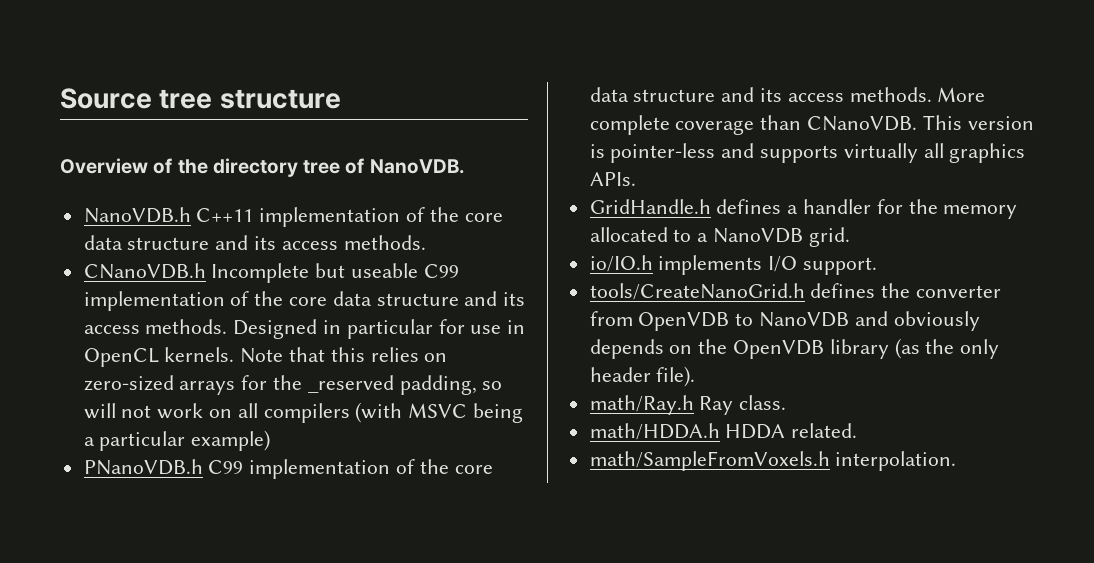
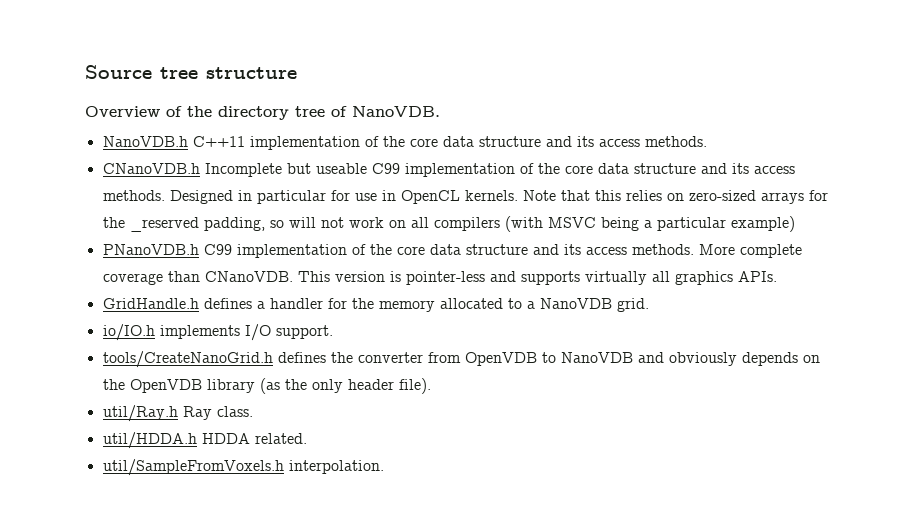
- math/Ray.h Ray class.
+ util/Ray.h Ray class.
- math/HDDA.h HDDA related.
+ util/HDDA.h HDDA related.
- math/SampleFromVoxels.h interpolation.
+ util/SampleFromVoxels.h interpolation.

